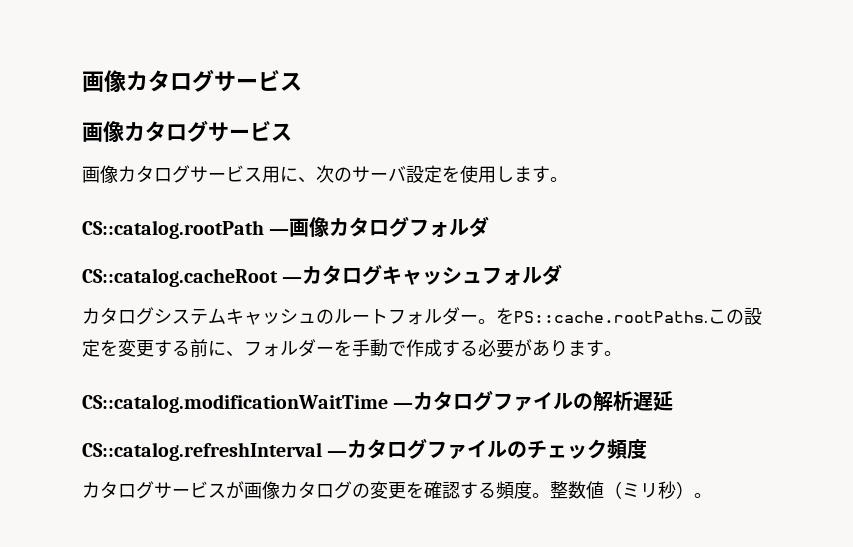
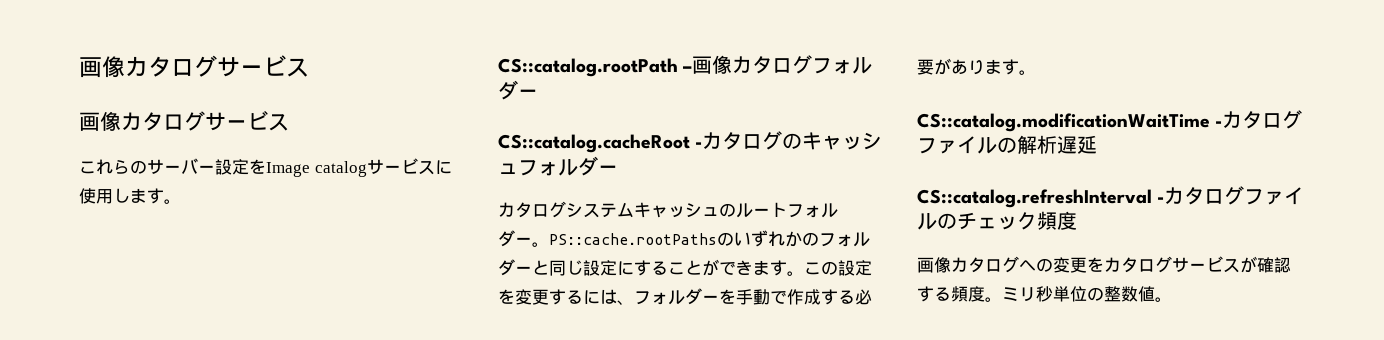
- 画像カタログサービス用に、次のサーバ設定を使用します。
+ これらのサーバー設定をImage catalogサービスに使用します。
- CS::catalog.rootPath —画像カタログフォルダ
+ CS::catalog.rootPath –画像カタログフォルダー
- CS::catalog.cacheRoot —カタログキャッシュフォルダ
+ CS::catalog.cacheRoot -カタログのキャッシュフォルダー
- をPS::cache.rootPaths.この設定を変更する前に、フォルダーを手動で作成する必要があります。
+ PS::cache.rootPathsのいずれかのフォルダーと同じ設定にすることができます。この設定を変更するには、フォルダーを手動で作成する必要があります。
- CS::catalog.modificationWaitTime —カタログファイルの解析遅延
+ CS::catalog.modificationWaitTime -カタログファイルの解析遅延
- CS::catalog.refreshInterval —カタログファイルのチェック頻度
+ CS::catalog.refreshInterval -カタログファイルのチェック頻度
- カタログサービスが画像カタログの変更を確認する頻度。整数値（ミリ秒）。
+ 画像カタログへの変更をカタログサービスが確認する頻度。ミリ秒単位の整数値。

